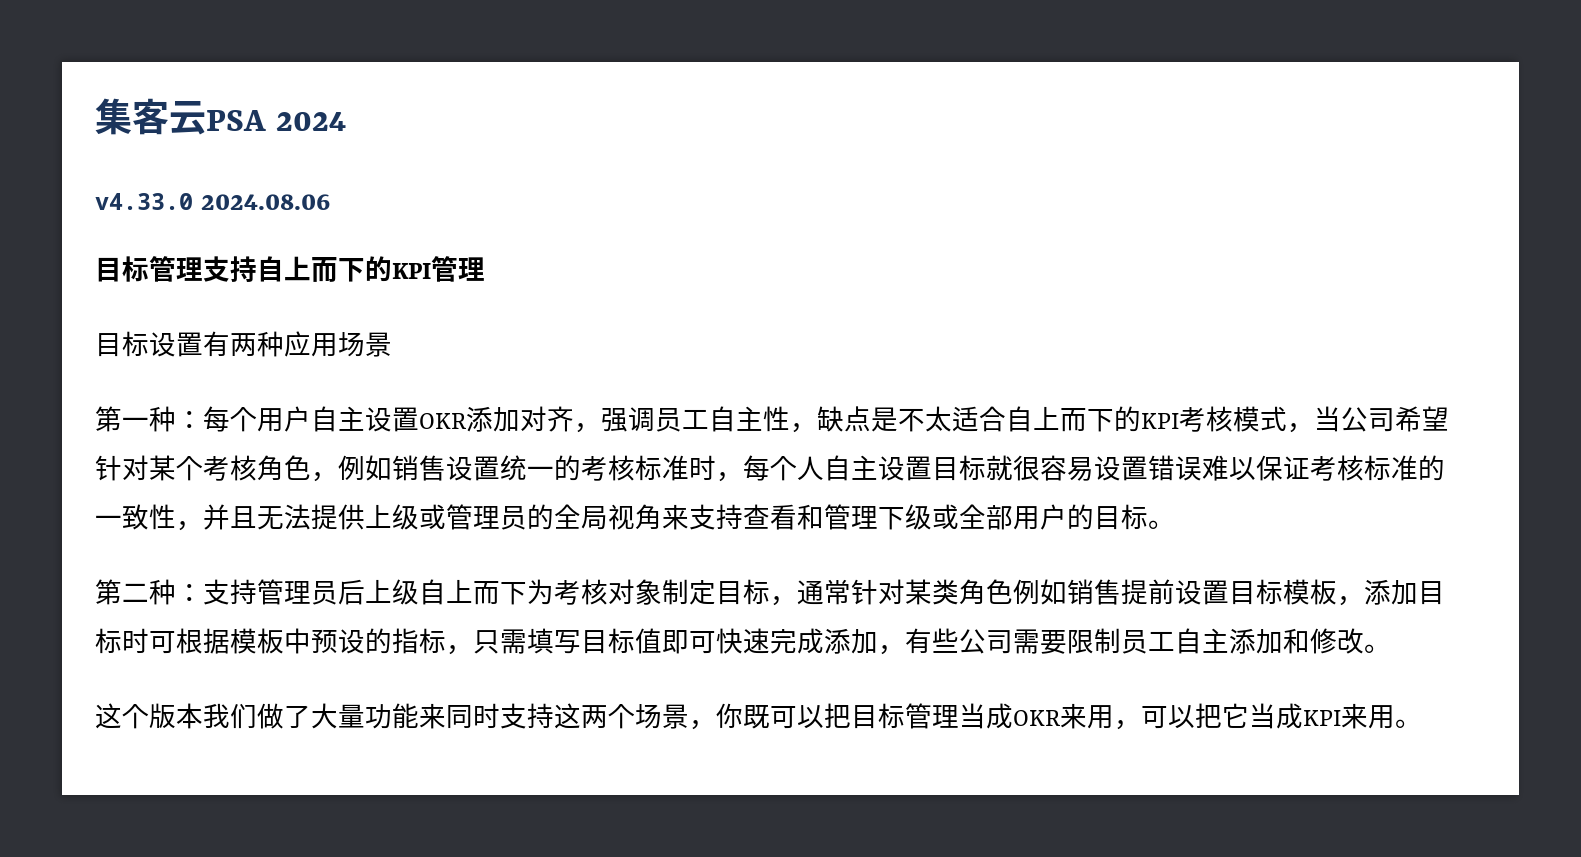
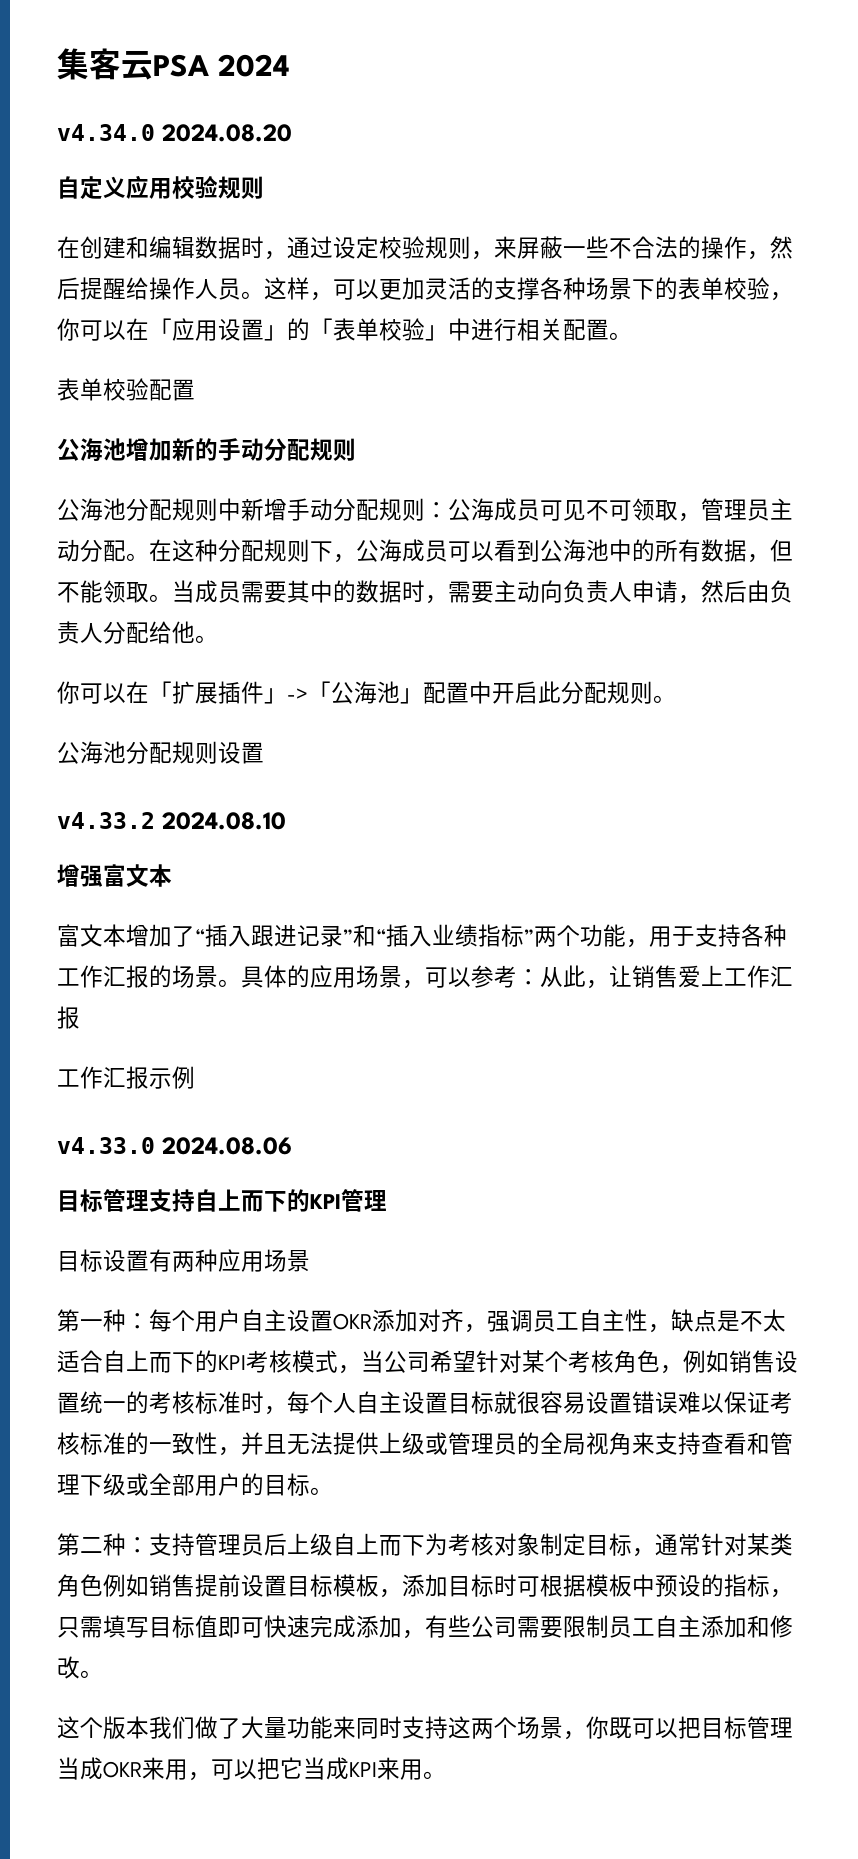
+ v4.34.0 2024.08.20
+ 自定义应用校验规则
+ 在创建和编辑数据时，通过设定校验规则，来屏蔽一些不合法的操作，然后提醒给操作人员。这样，可以更加灵活的支撑各种场景下的表单校验，你可以在「应用设置」的「表单校验」中进行相关配置。
+ 表单校验配置
+ 公海池增加新的手动分配规则
+ 公海池分配规则中新增手动分配规则：公海成员可见不可领取，管理员主动分配。在这种分配规则下，公海成员可以看到公海池中的所有数据，但不能领取。当成员需要其中的数据时，需要主动向负责人申请，然后由负责人分配给他。
+ 你可以在「扩展插件」->「公海池」配置中开启此分配规则。
+ 公海池分配规则设置
+ v4.33.2 2024.08.10
+ 增强富文本
+ 富文本增加了“插入跟进记录”和“插入业绩指标”两个功能，用于支持各种工作汇报的场景。具体的应用场景，可以参考：从此，让销售爱上工作汇报
+ 工作汇报示例

